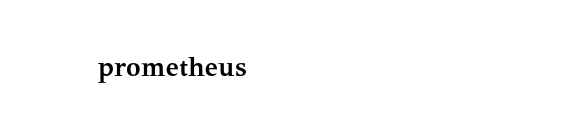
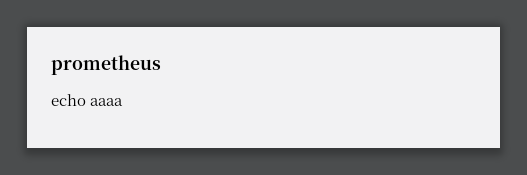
+ echo aaaa

